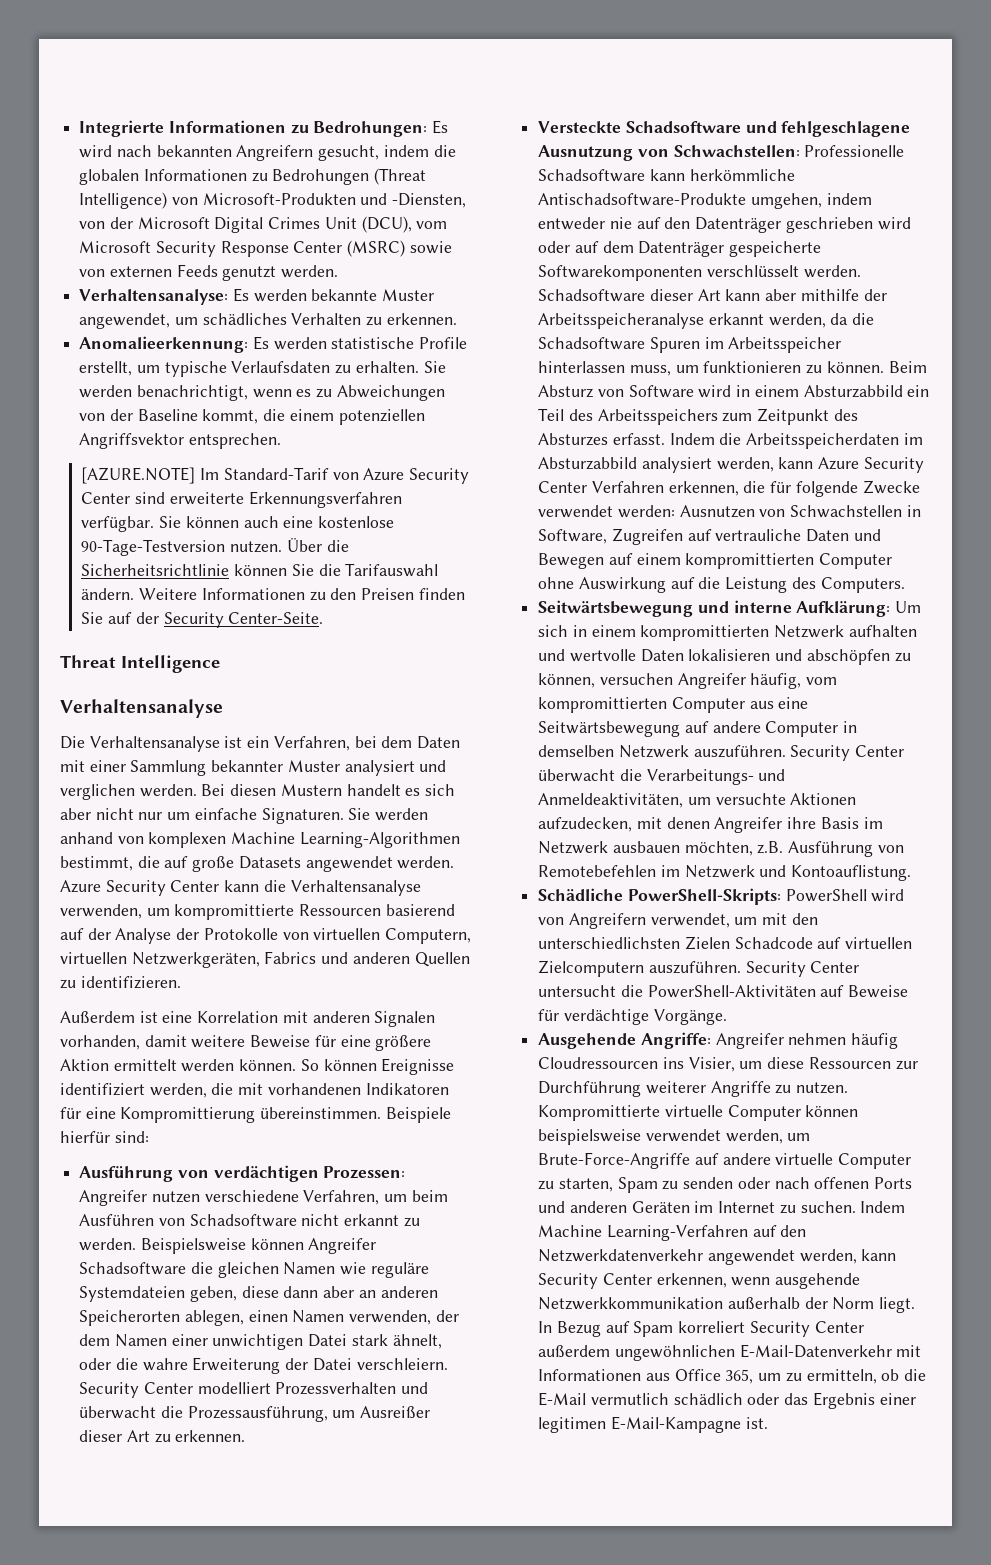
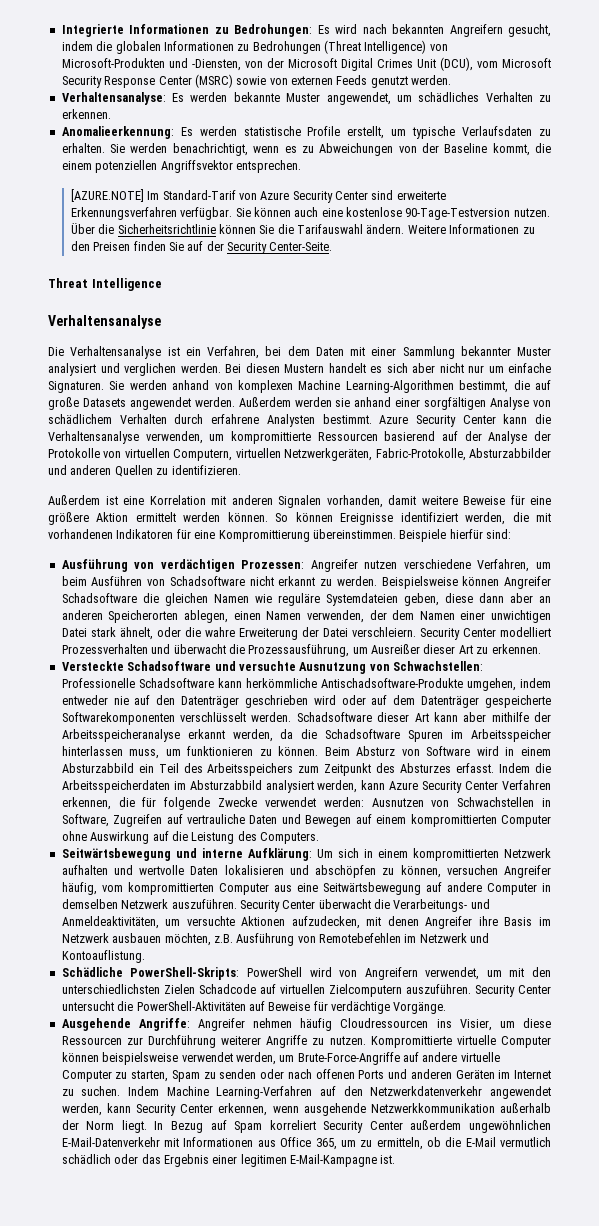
+ Außerdem werden sie anhand einer sorgfältigen Analyse von schädlichem Verhalten durch erfahrene Analysten bestimmt.
- Azure Security Center kann die Verhaltensanalyse verwenden, um kompromittierte Ressourcen basierend auf der Analyse der Protokolle von virtuellen Computern, virtuellen Netzwerkgeräten, Fabrics und anderen Quellen zu identifizieren.
+ Azure Security Center kann die Verhaltensanalyse verwenden, um kompromittierte Ressourcen basierend auf der Analyse der Protokolle von virtuellen Computern, virtuellen Netzwerkgeräten, Fabric-Protokolle, Absturzabbilder und anderen Quellen zu identifizieren.
- Versteckte Schadsoftware und fehlgeschlagene Ausnutzung von Schwachstellen: Professionelle Schadsoftware kann herkömmliche Antischadsoftware-Produkte umgehen, indem entweder nie auf den Datenträger geschrieben wird oder auf dem Datenträger gespeicherte Softwarekomponenten verschlüsselt werden.
+ Versteckte Schadsoftware und versuchte Ausnutzung von Schwachstellen: Professionelle Schadsoftware kann herkömmliche Antischadsoftware-Produkte umgehen, indem entweder nie auf den Datenträger geschrieben wird oder auf dem Datenträger gespeicherte Softwarekomponenten verschlüsselt werden.

